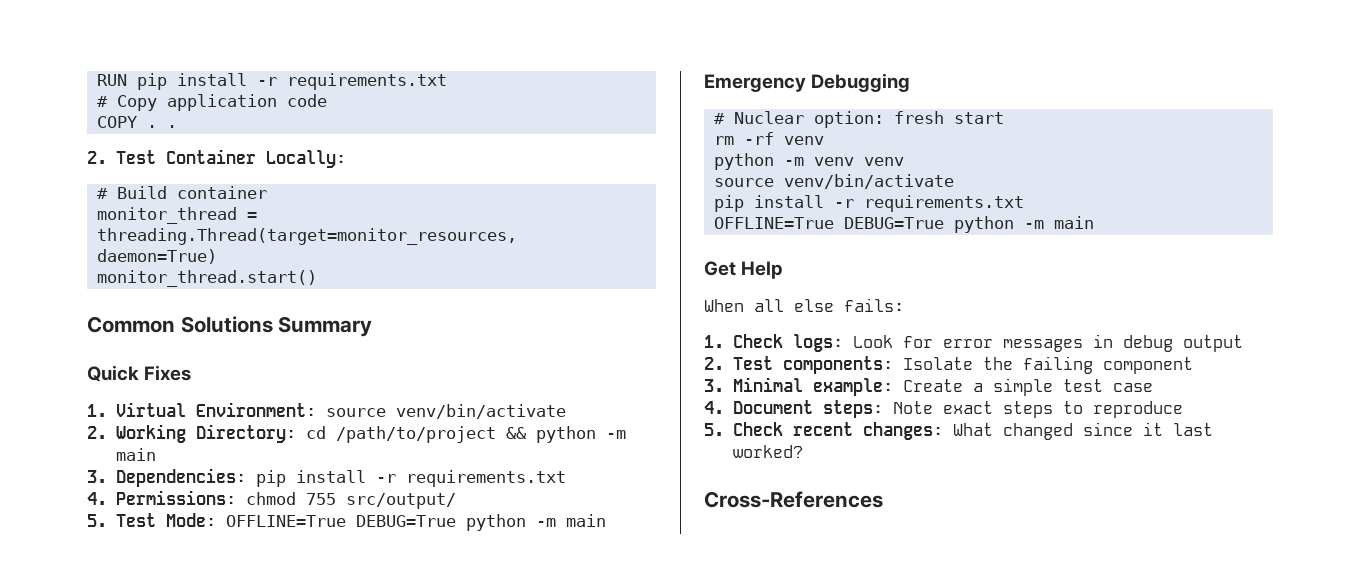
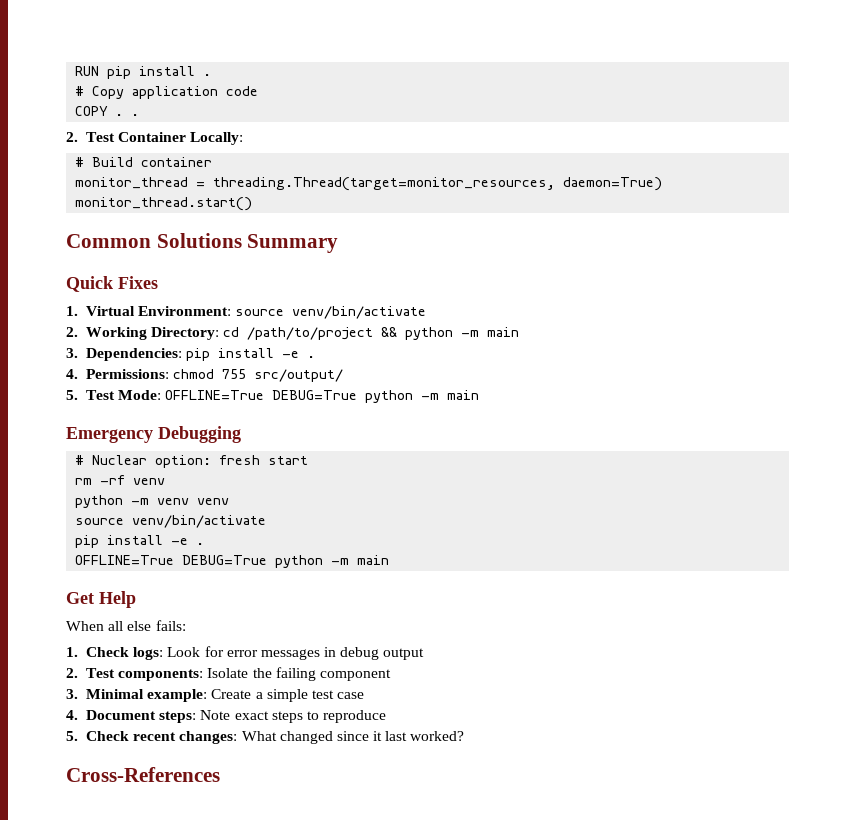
- RUN pip install -r requirements.txt
+ RUN pip install .
- 3. Dependencies: pip install -r requirements.txt
+ 3. Dependencies: pip install -e .
  python -m venv venv
  source venv/bin/activate
- pip install -r requirements.txt
+ pip install -e .

